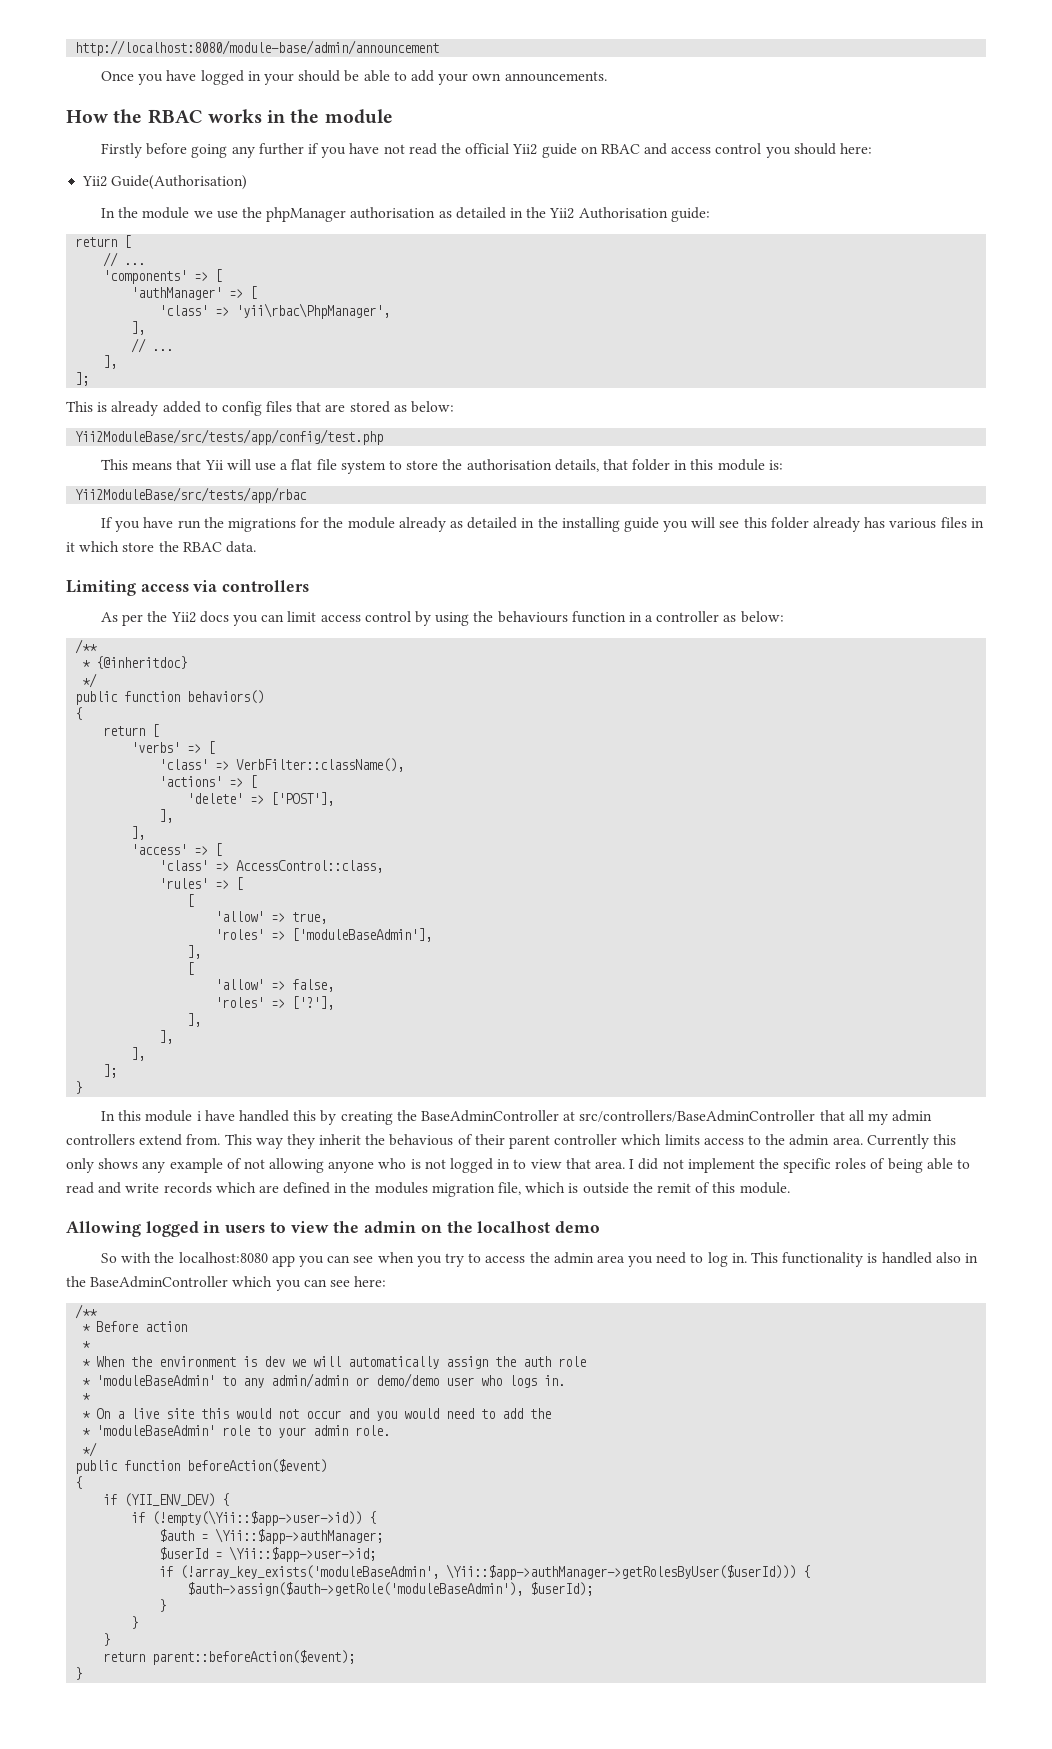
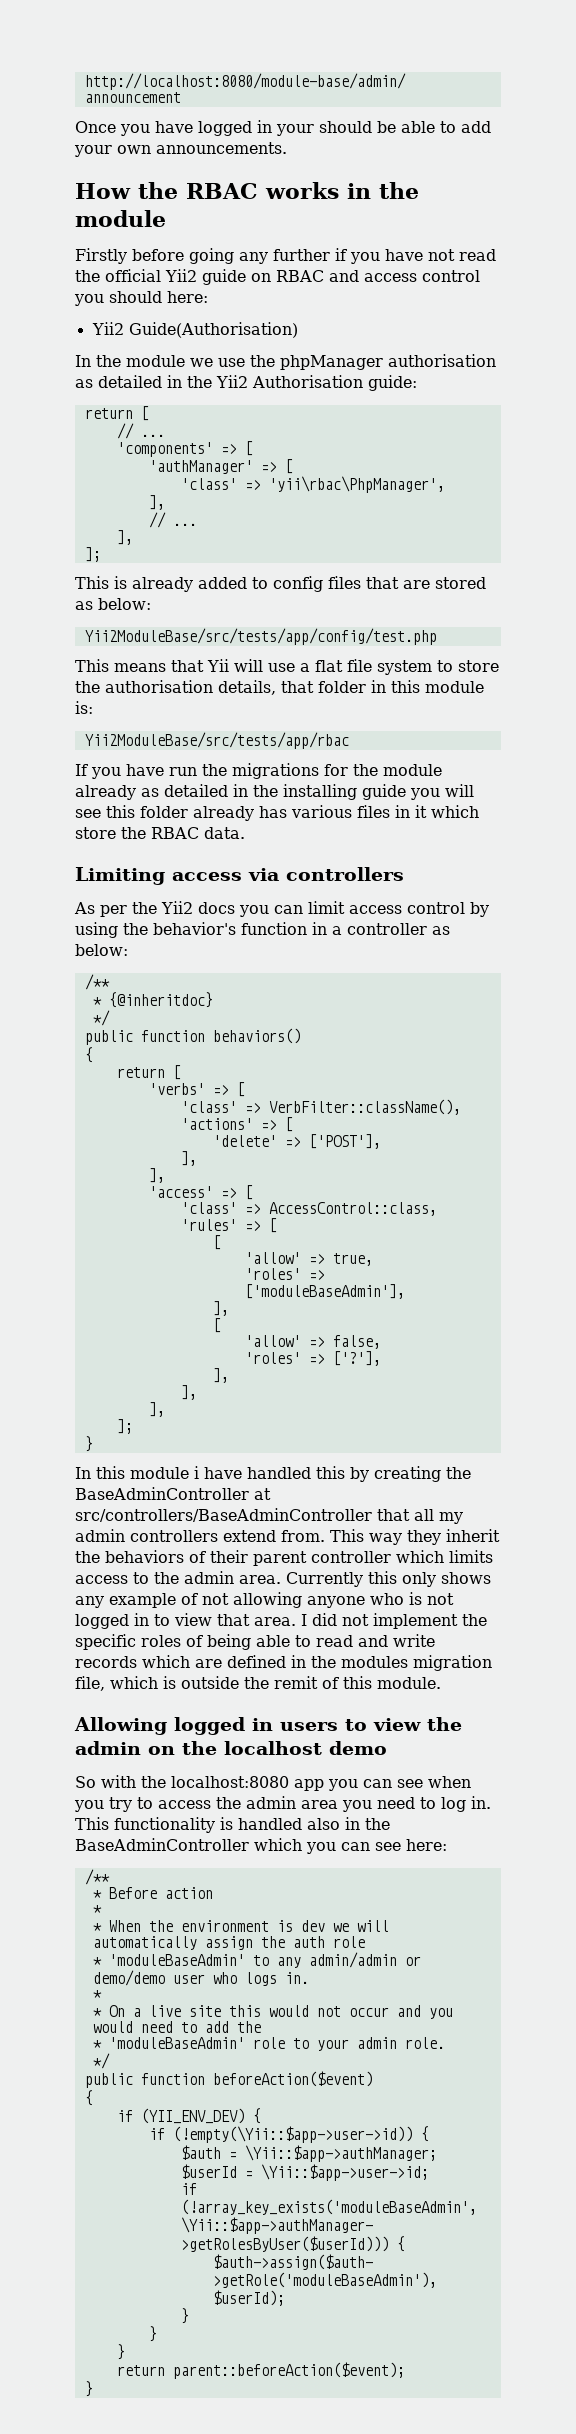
- As per the Yii2 docs you can limit access control by using the behaviours function in a controller as below:
+ As per the Yii2 docs you can limit access control by using the behavior's function in a controller as below:
- This way they inherit the behavious of their parent controller which limits access to the admin area.
+ This way they inherit the behaviors of their parent controller which limits access to the admin area.

